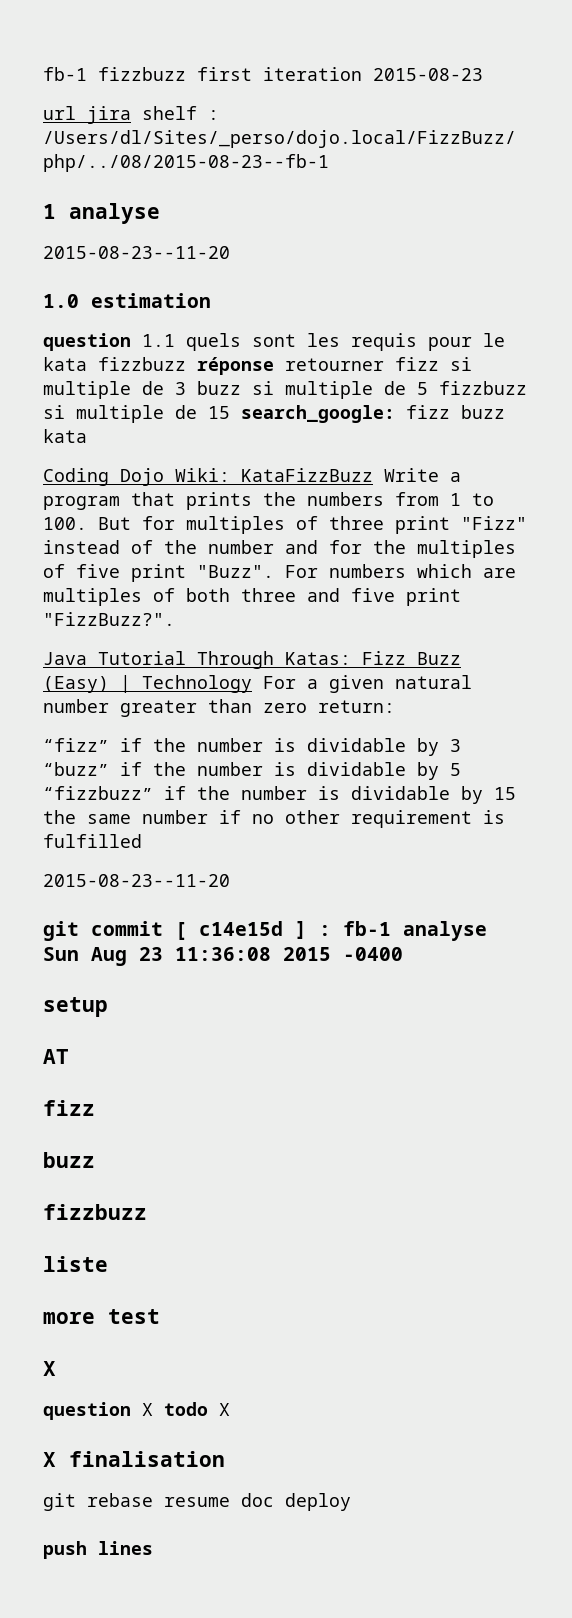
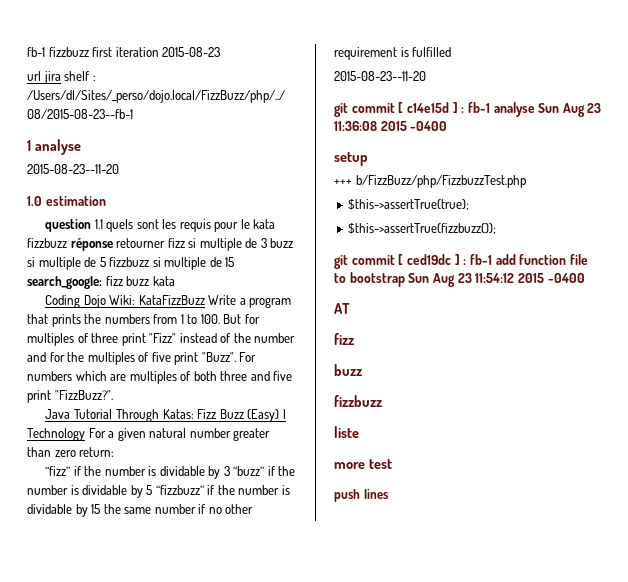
+ +++ b/FizzBuzz/php/FizzbuzzTest.php
+ $this->assertTrue(true);
+ $this->assertTrue(fizzbuzz());
+ git commit [ ced19dc ] : fb-1 add function file to bootstrap Sun Aug 23 11:54:12 2015 -0400
  more test
- X
- question X todo X
- X finalisation
- git rebase resume doc deploy

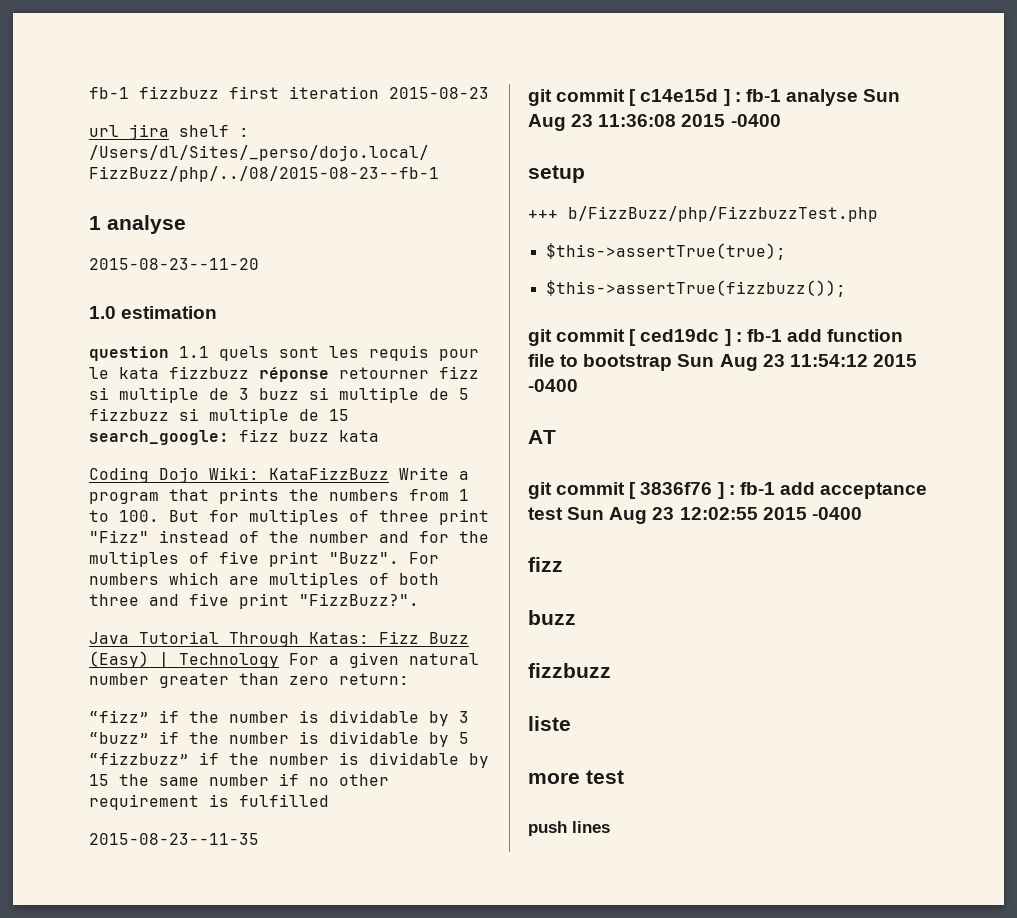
  “fizz” if the number is dividable by 3 “buzz” if the number is dividable by 5 “fizzbuzz” if the number is dividable by 15 the same number if no other requirement is fulfilled
- 2015-08-23--11-20
+ 2015-08-23--11-35
+ git commit [ 3836f76 ] : fb-1 add acceptance test Sun Aug 23 12:02:55 2015 -0400

